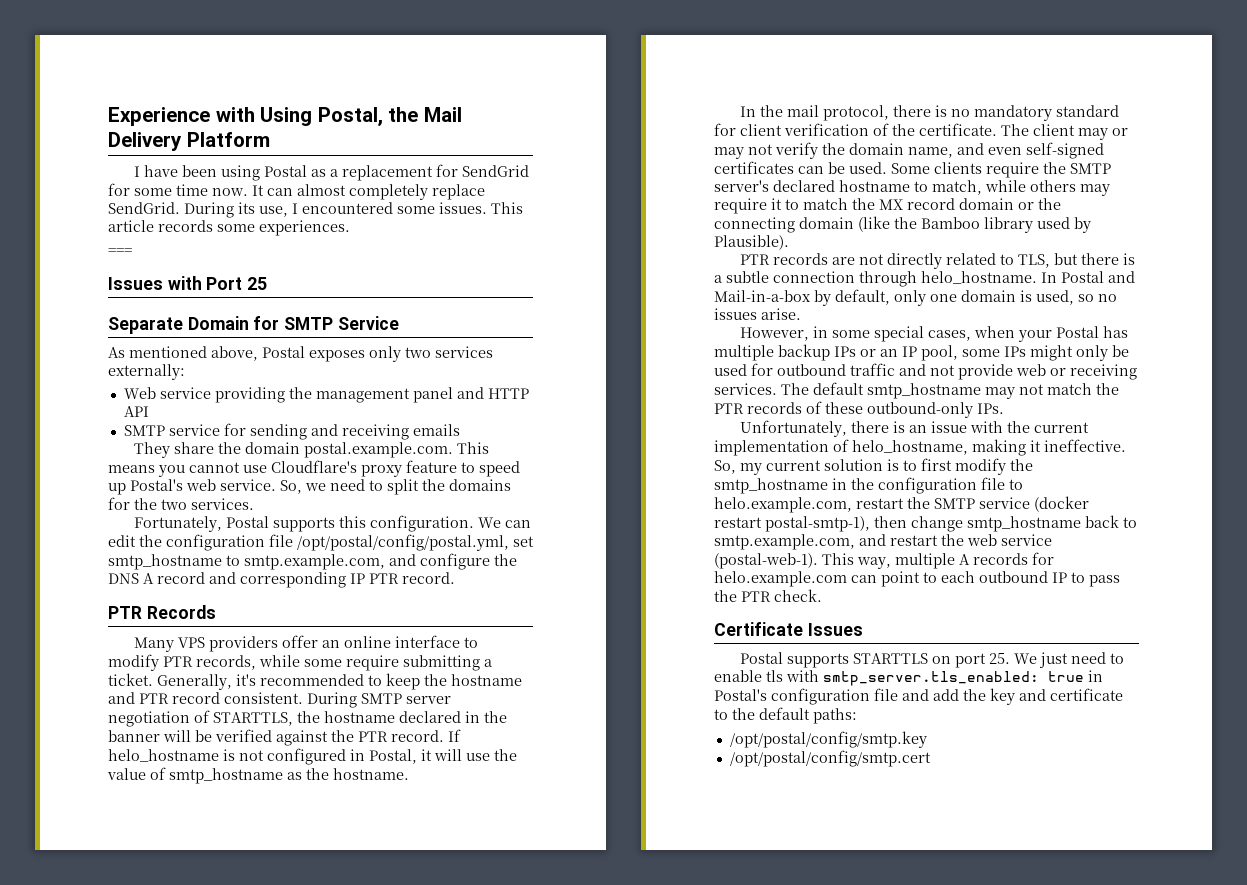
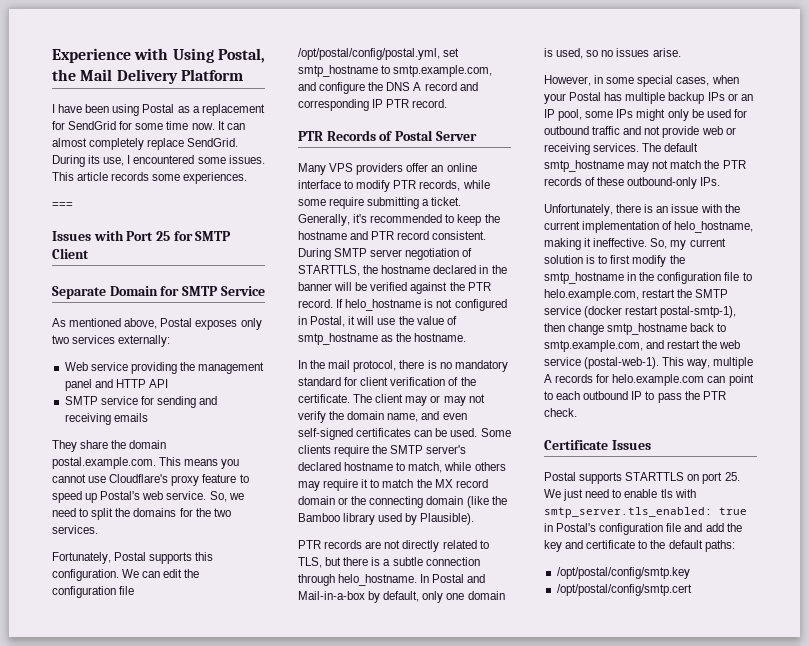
- Issues with Port 25
+ Issues with Port 25 for SMTP Client
- PTR Records
+ PTR Records of Postal Server

